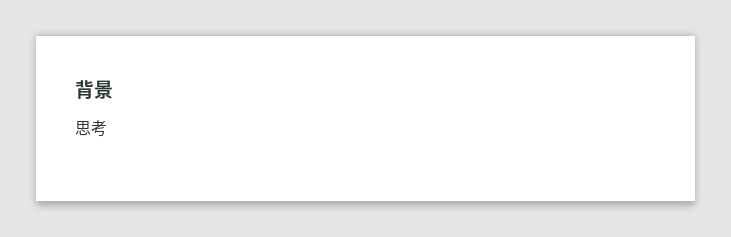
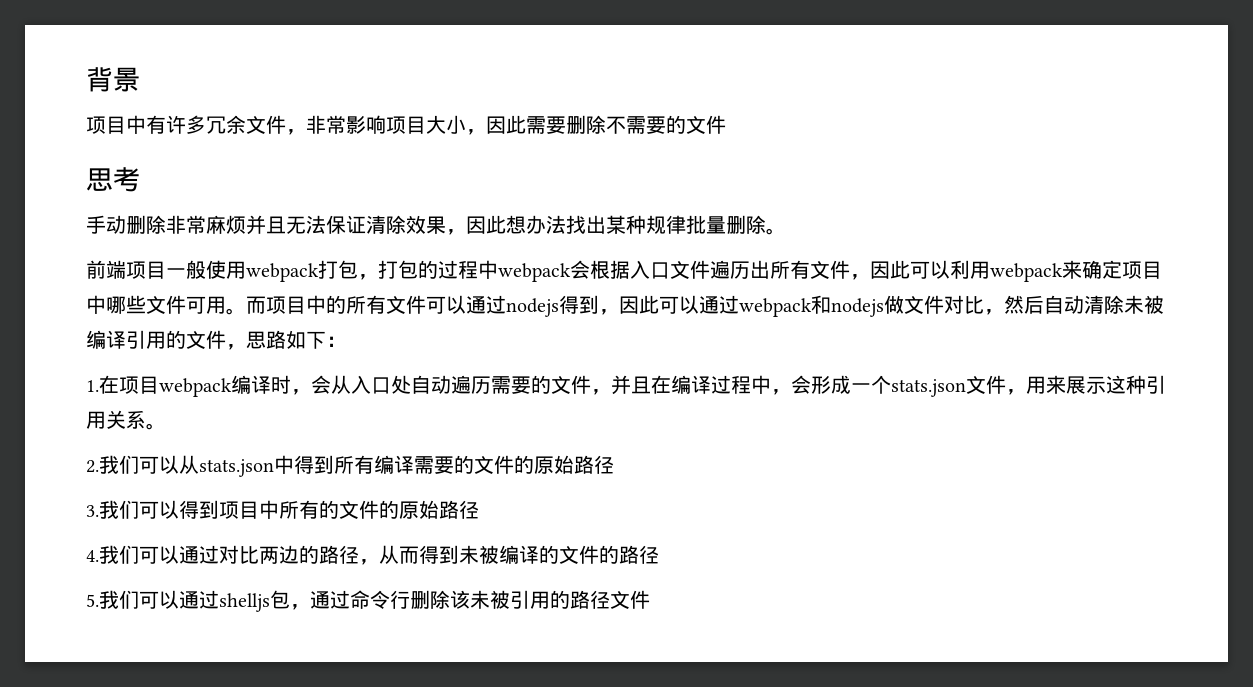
+ 项目中有许多冗余文件，非常影响项目大小，因此需要删除不需要的文件
  思考
+ 手动删除非常麻烦并且无法保证清除效果，因此想办法找出某种规律批量删除。
+ 前端项目一般使用webpack打包，打包的过程中webpack会根据入口文件遍历出所有文件，因此可以利用webpack来确定项目中哪些文件可用。而项目中的所有文件可以通过nodejs得到，因此可以通过webpack和nodejs做文件对比，然后自动清除未被编译引用的文件，思路如下：
+ 1.在项目webpack编译时，会从入口处自动遍历需要的文件，并且在编译过程中，会形成一个stats.json文件，用来展示这种引用关系。
+ 2.我们可以从stats.json中得到所有编译需要的文件的原始路径
+ 3.我们可以得到项目中所有的文件的原始路径
+ 4.我们可以通过对比两边的路径，从而得到未被编译的文件的路径
+ 5.我们可以通过shelljs包，通过命令行删除该未被引用的路径文件

